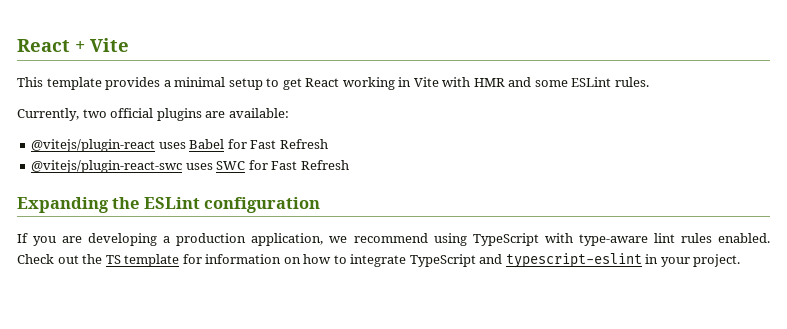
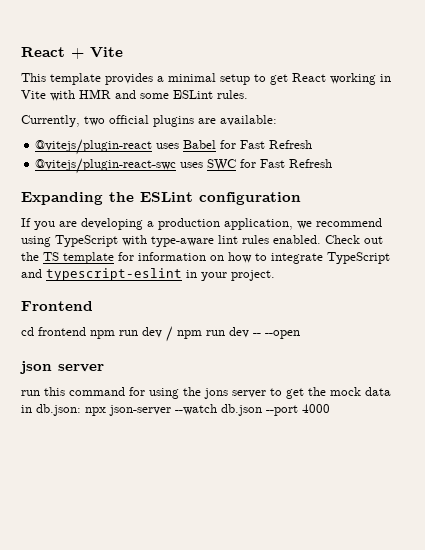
+ Frontend
+ cd frontend npm run dev / npm run dev -- --open
+ json server
+ run this command for using the jons server to get the mock data in db.json: npx json-server --watch db.json --port 4000

